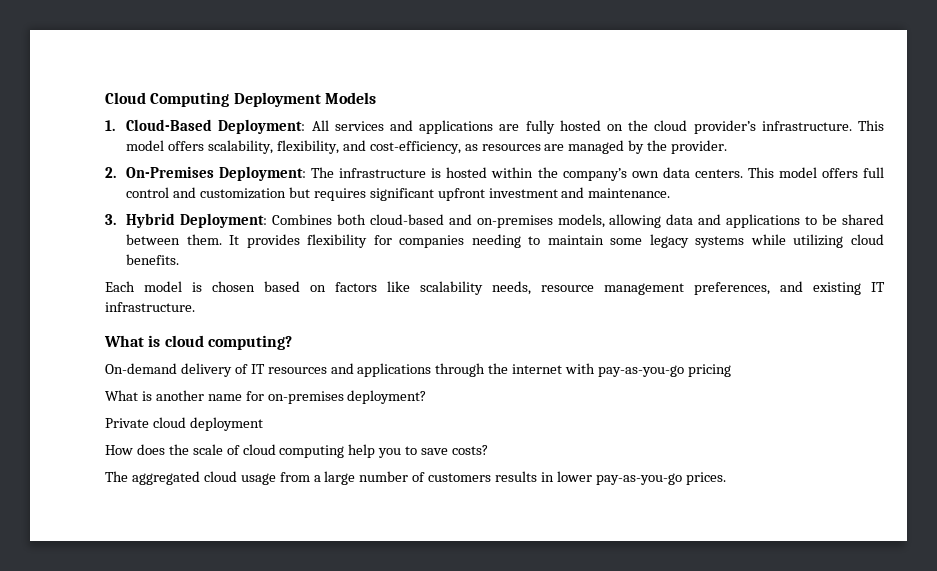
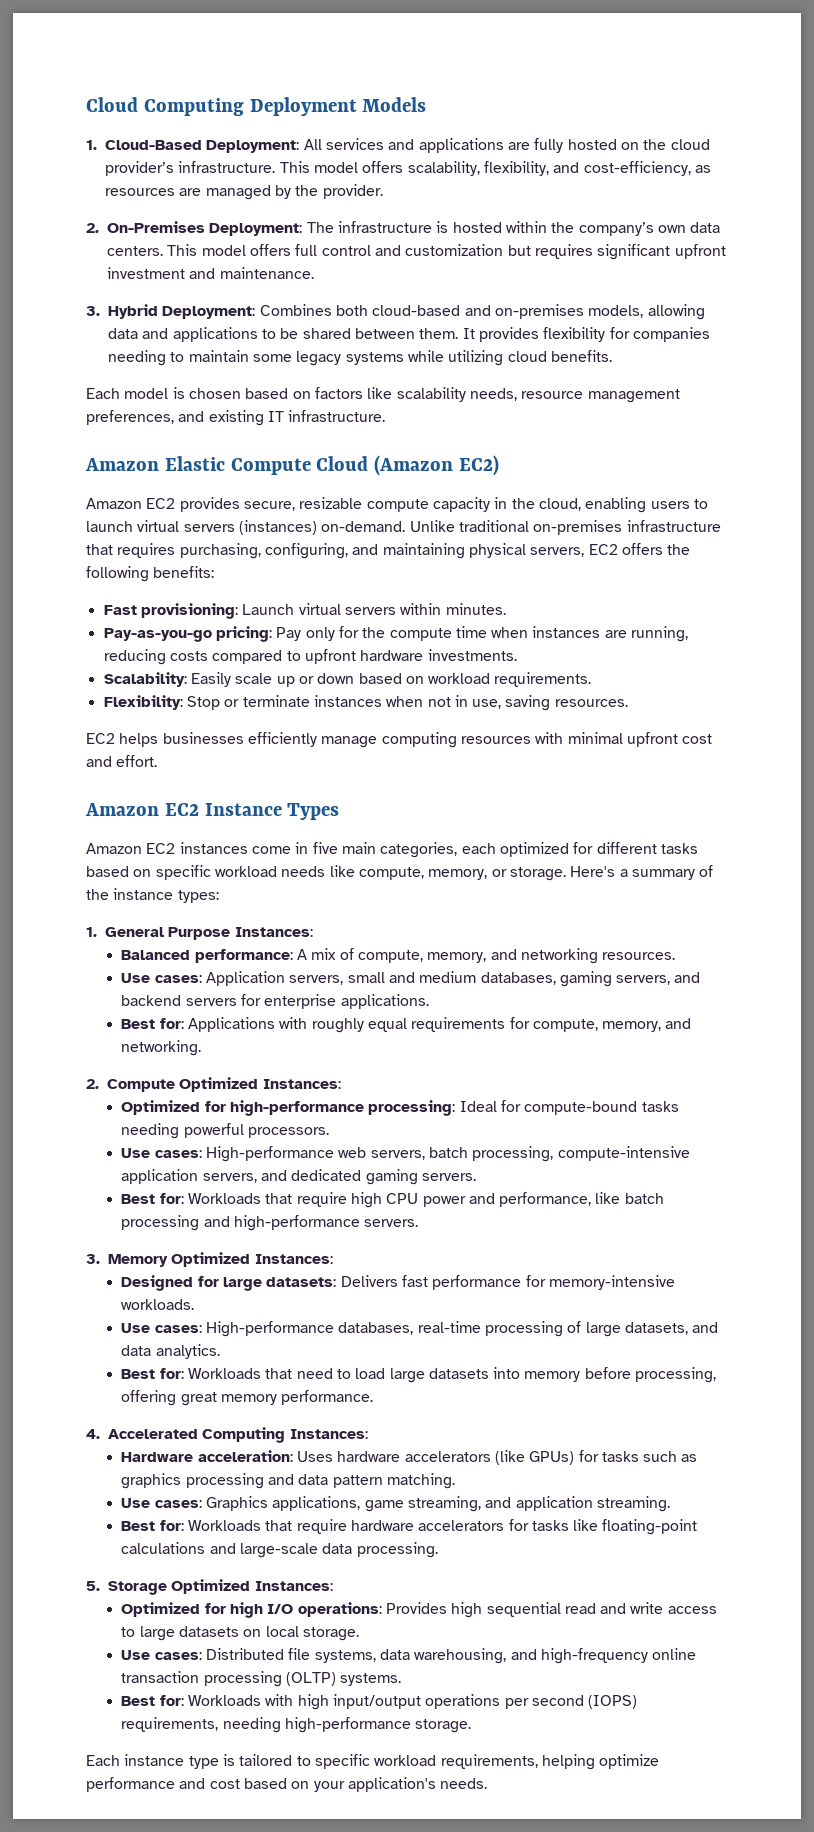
- What is cloud computing?
- On-demand delivery of IT resources and applications through the internet with pay-as-you-go pricing
- What is another name for on-premises deployment?
- Private cloud deployment
- How does the scale of cloud computing help you to save costs?
- The aggregated cloud usage from a large number of customers results in lower pay-as-you-go prices.
+ Amazon Elastic Compute Cloud (Amazon EC2)
+ Amazon EC2 provides secure, resizable compute capacity in the cloud, enabling users to launch virtual servers (instances) on-demand. Unlike traditional on-premises infrastructure that requires purchasing, configuring, and maintaining physical servers, EC2 offers the following benefits:
+ Fast provisioning: Launch virtual servers within minutes.
+ Pay-as-you-go pricing: Pay only for the compute time when instances are running, reducing costs compared to upfront hardware investments.
+ Scalability: Easily scale up or down based on workload requirements.
+ Flexibility: Stop or terminate instances when not in use, saving resources.
+ EC2 helps businesses efficiently manage computing resources with minimal upfront cost and effort.
+ Amazon EC2 Instance Types
+ Amazon EC2 instances come in five main categories, each optimized for different tasks based on specific workload needs like compute, memory, or storage. Here's a summary of the instance types:
+ 1. General Purpose Instances:
+ Balanced performance: A mix of compute, memory, and networking resources.
+ Use cases: Application servers, small and medium databases, gaming servers, and backend servers for enterprise applications.
+ Best for: Applications with roughly equal requirements for compute, memory, and networking.
+ 2. Compute Optimized Instances:
+ Optimized for high-performance processing: Ideal for compute-bound tasks needing powerful processors.
+ Use cases: High-performance web servers, batch processing, compute-intensive application servers, and dedicated gaming servers.
+ Best for: Workloads that require high CPU power and performance, like batch processing and high-performance servers.
+ 3. Memory Optimized Instances:
+ Designed for large datasets: Delivers fast performance for memory-intensive workloads.
+ Use cases: High-performance databases, real-time processing of large datasets, and data analytics.
+ Best for: Workloads that need to load large datasets into memory before processing, offering great memory performance.
+ 4. Accelerated Computing Instances:
+ Hardware acceleration: Uses hardware accelerators (like GPUs) for tasks such as graphics processing and data pattern matching.
+ Use cases: Graphics applications, game streaming, and application streaming.
+ Best for: Workloads that require hardware accelerators for tasks like floating-point calculations and large-scale data processing.
+ 5. Storage Optimized Instances:
+ Optimized for high I/O operations: Provides high sequential read and write access to large datasets on local storage.
+ Use cases: Distributed file systems, data warehousing, and high-frequency online transaction processing (OLTP) systems.
+ Best for: Workloads with high input/output operations per second (IOPS) requirements, needing high-performance storage.
+ Each instance type is tailored to specific workload requirements, helping optimize performance and cost based on your application's needs.

